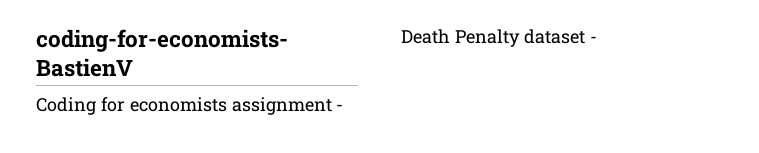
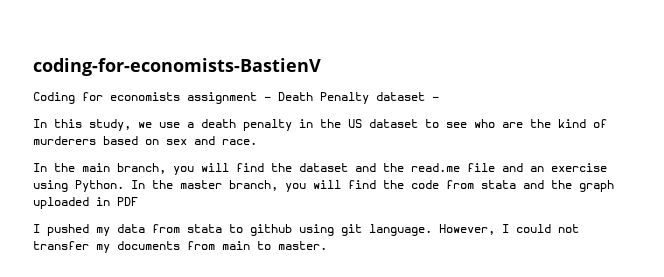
+ In this study, we use a death penalty in the US dataset to see who are the kind of murderers based on sex and race.
+ In the main branch, you will find the dataset and the read.me file and an exercise using Python. In the master branch, you will find the code from stata and the graph uploaded in PDF
+ I pushed my data from stata to github using git language. However, I could not transfer my documents from main to master.

